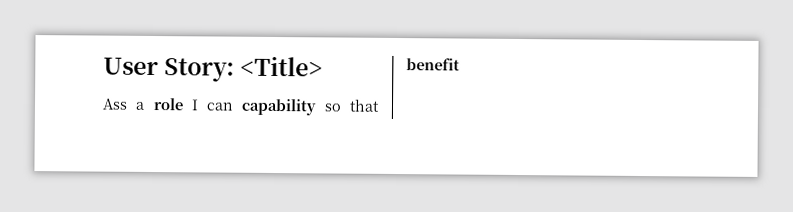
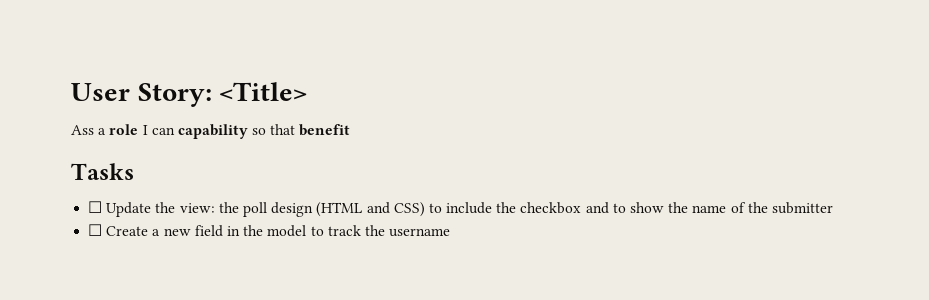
+ Tasks
+ ☐ Update the view: the poll design (HTML and CSS) to include the checkbox and to show the name of the submitter
+ ☐ Create a new field in the model to track the username

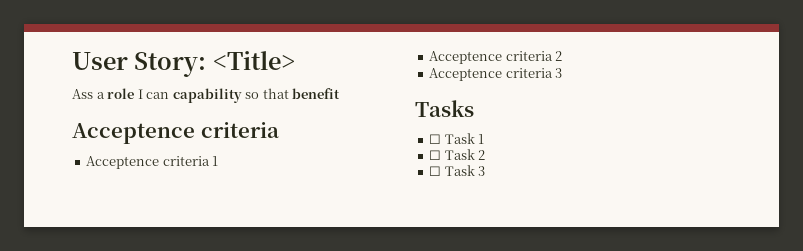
  Ass a role I can capability so that benefit
+ Acceptence criteria
+ Acceptence criteria 1
+ Acceptence criteria 2
+ Acceptence criteria 3
  Tasks
- ☐ Update the view: the poll design (HTML and CSS) to include the checkbox and to show the name of the submitter
- ☐ Create a new field in the model to track the username
+ ☐ Task 1
+ ☐ Task 2
+ ☐ Task 3

